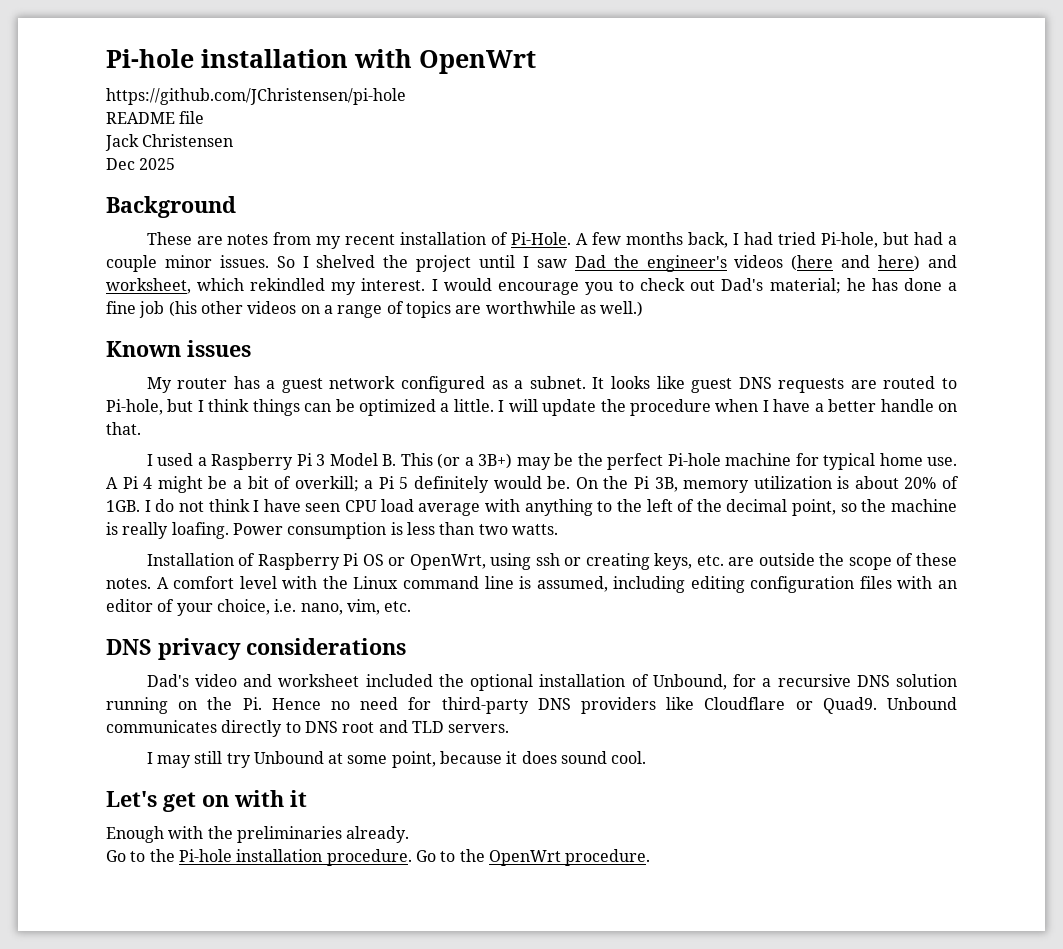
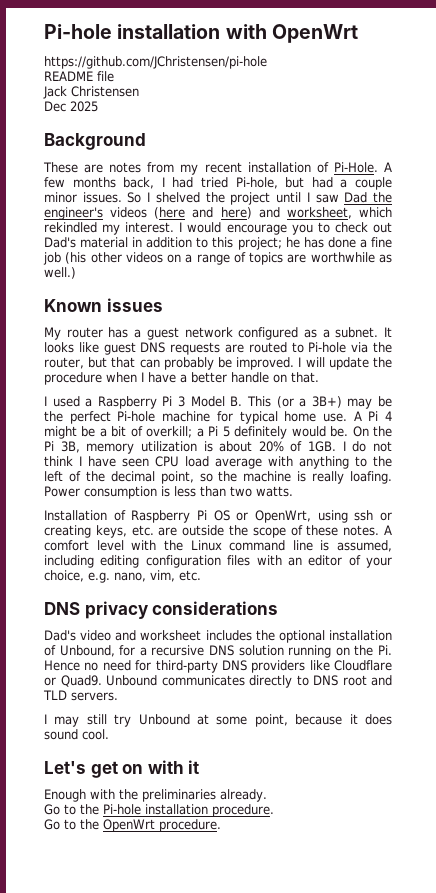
- I would encourage you to check out Dad's material; he has done a fine job (his other videos on a range of topics are worthwhile as well.)
+ I would encourage you to check out Dad's material in addition to this project; he has done a fine job (his other videos on a range of topics are worthwhile as well.)
- It looks like guest DNS requests are routed to Pi-hole, but I think things can be optimized a little.
+ It looks like guest DNS requests are routed to Pi-hole via the router, but that can probably be improved.
- A comfort level with the Linux command line is assumed, including editing configuration files with an editor of your choice, i.e. nano, vim, etc.
+ A comfort level with the Linux command line is assumed, including editing configuration files with an editor of your choice, e.g. nano, vim, etc.
- Dad's video and worksheet included the optional installation of Unbound, for a recursive DNS solution running on the Pi. Hence no need for third-party DNS providers like Cloudflare or Quad9.
+ Dad's video and worksheet includes the optional installation of Unbound, for a recursive DNS solution running on the Pi. Hence no need for third-party DNS providers like Cloudflare or Quad9.
- Go to the Pi-hole installation procedure. Go to the OpenWrt procedure.
+ Go to the Pi-hole installation procedure.
+ Go to the OpenWrt procedure.

